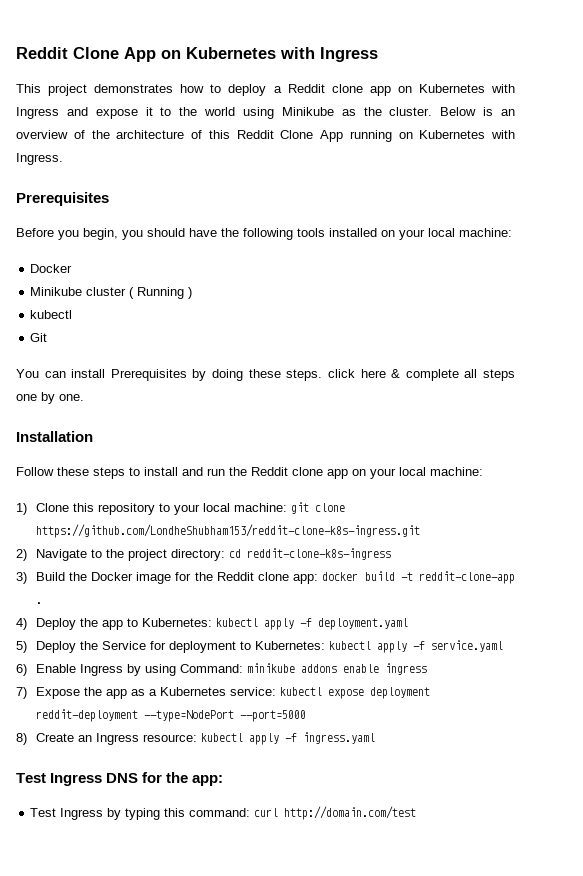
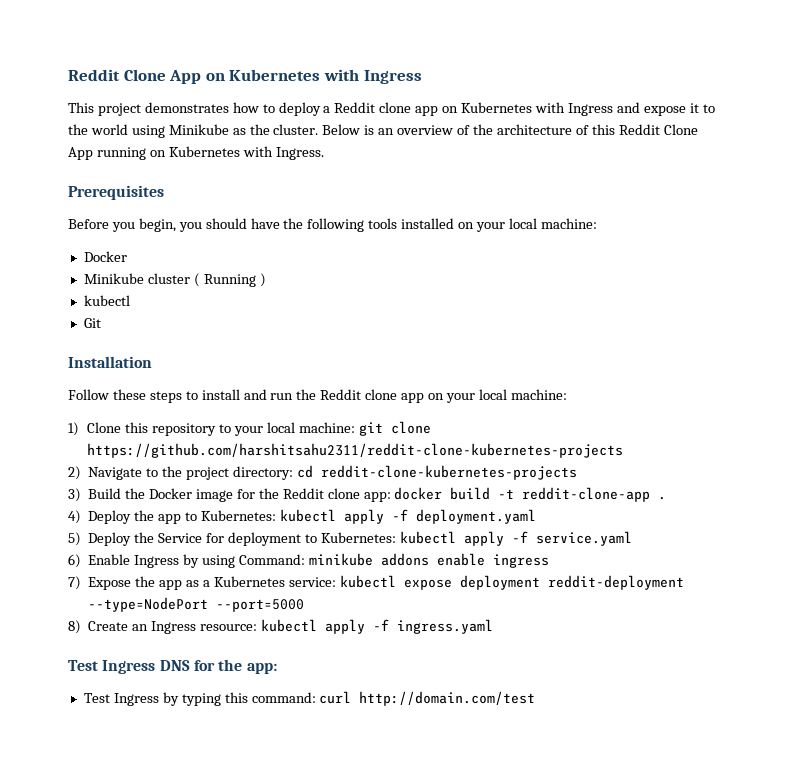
- You can install Prerequisites by doing these steps. click here & complete all steps one by one.
- 1) Clone this repository to your local machine: git clone https://github.com/LondheShubham153/reddit-clone-k8s-ingress.git
+ 1) Clone this repository to your local machine: git clone https://github.com/harshitsahu2311/reddit-clone-kubernetes-projects
- 2) Navigate to the project directory: cd reddit-clone-k8s-ingress
+ 2) Navigate to the project directory: cd reddit-clone-kubernetes-projects

